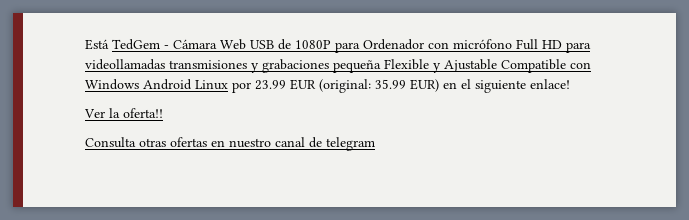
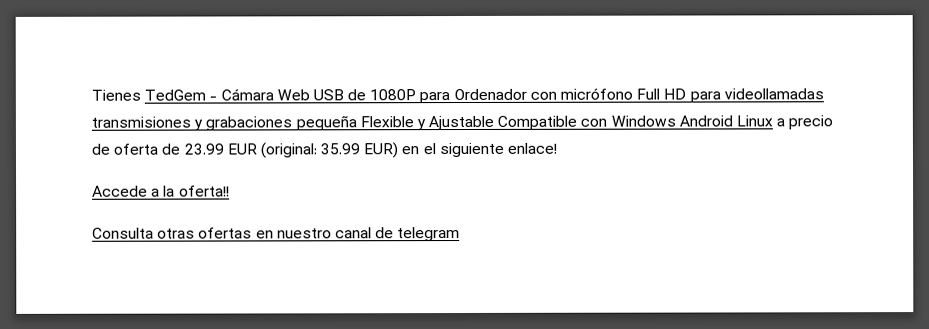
- Está TedGem - Cámara Web USB de 1080P para Ordenador con micrófono Full HD para videollamadas transmisiones y grabaciones pequeña Flexible y Ajustable Compatible con Windows Android Linux por 23.99 EUR (original: 35.99 EUR) en el siguiente enlace!
+ Tienes TedGem - Cámara Web USB de 1080P para Ordenador con micrófono Full HD para videollamadas transmisiones y grabaciones pequeña Flexible y Ajustable Compatible con Windows Android Linux a precio de oferta de 23.99 EUR (original: 35.99 EUR) en el siguiente enlace!
- Ver la oferta!!
+ Accede a la oferta!!

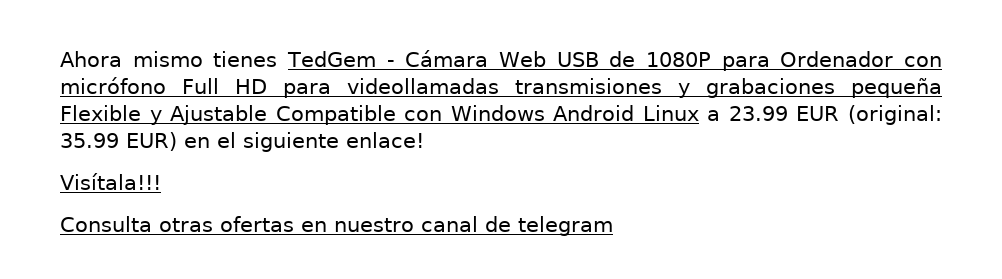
- Tienes TedGem - Cámara Web USB de 1080P para Ordenador con micrófono Full HD para videollamadas transmisiones y grabaciones pequeña Flexible y Ajustable Compatible con Windows Android Linux a precio de oferta de 23.99 EUR (original: 35.99 EUR) en el siguiente enlace!
+ Ahora mismo tienes TedGem - Cámara Web USB de 1080P para Ordenador con micrófono Full HD para videollamadas transmisiones y grabaciones pequeña Flexible y Ajustable Compatible con Windows Android Linux a 23.99 EUR (original: 35.99 EUR) en el siguiente enlace!
- Accede a la oferta!!
+ Visítala!!!

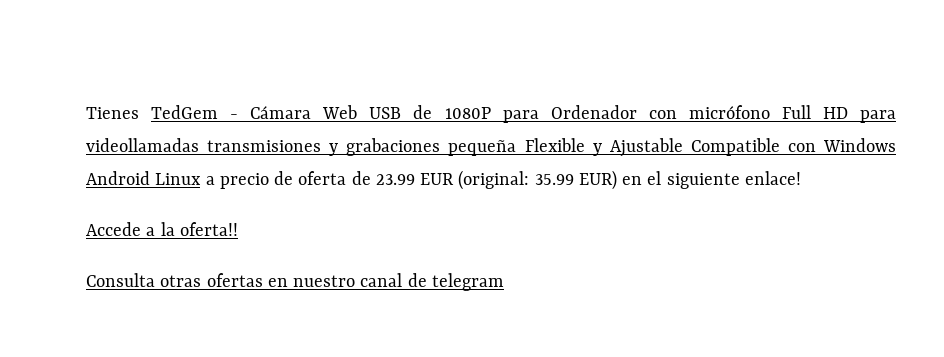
- Ahora mismo tienes TedGem - Cámara Web USB de 1080P para Ordenador con micrófono Full HD para videollamadas transmisiones y grabaciones pequeña Flexible y Ajustable Compatible con Windows Android Linux a 23.99 EUR (original: 35.99 EUR) en el siguiente enlace!
+ Tienes TedGem - Cámara Web USB de 1080P para Ordenador con micrófono Full HD para videollamadas transmisiones y grabaciones pequeña Flexible y Ajustable Compatible con Windows Android Linux a precio de oferta de 23.99 EUR (original: 35.99 EUR) en el siguiente enlace!
- Visítala!!!
+ Accede a la oferta!!

